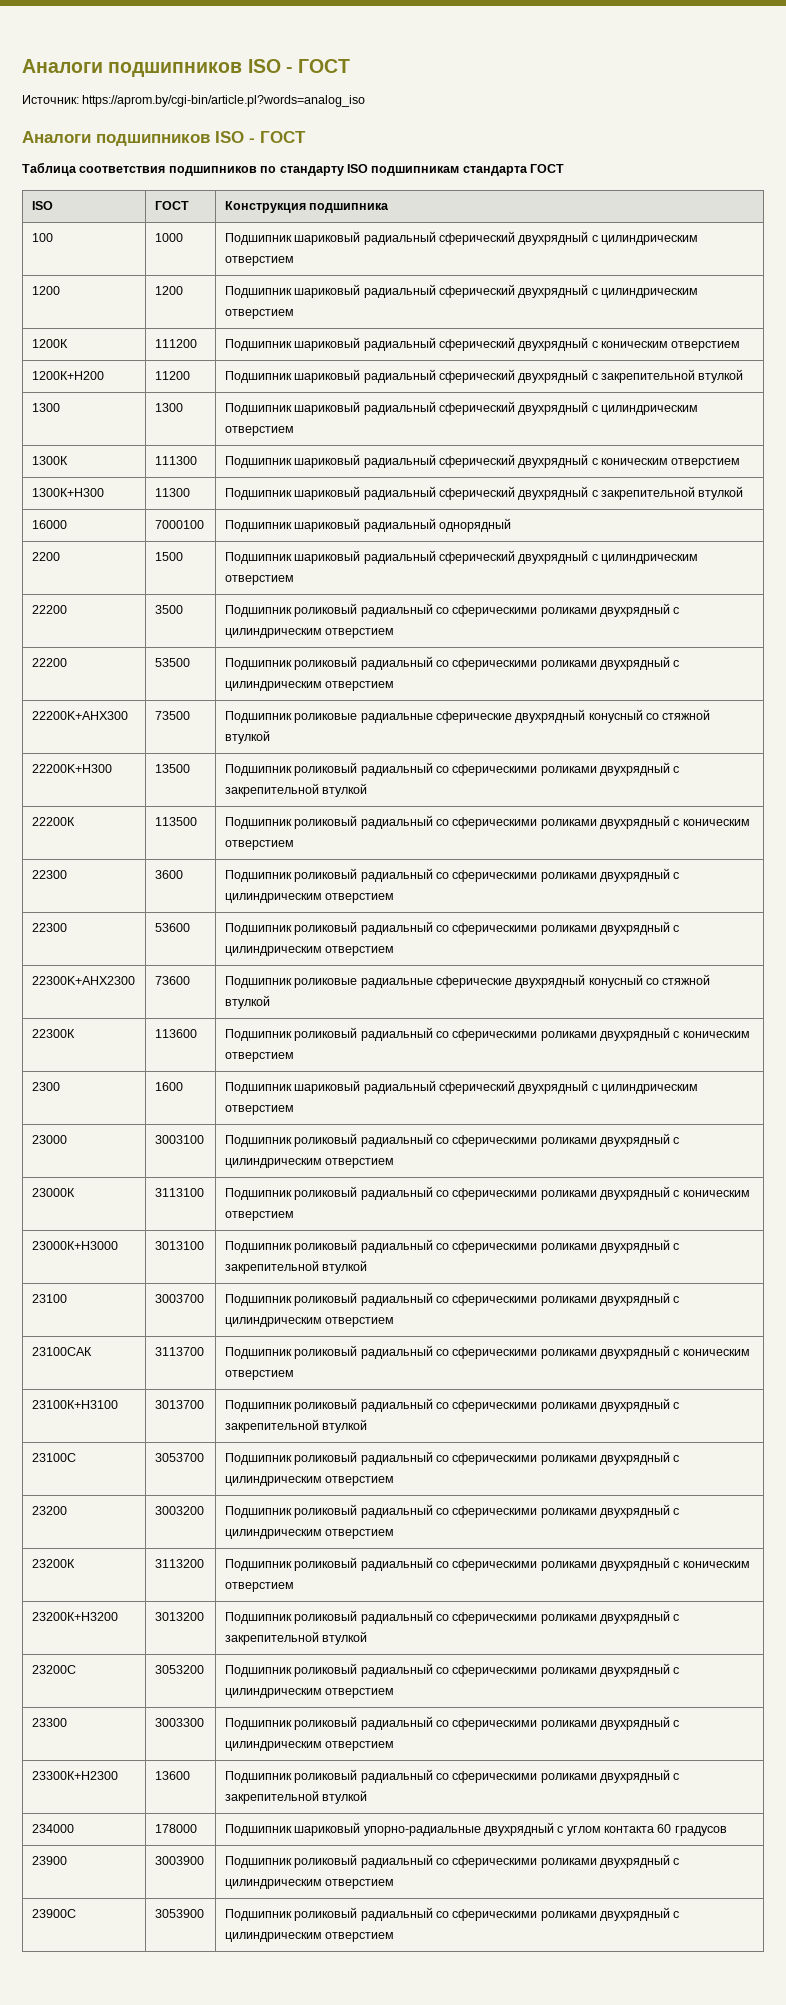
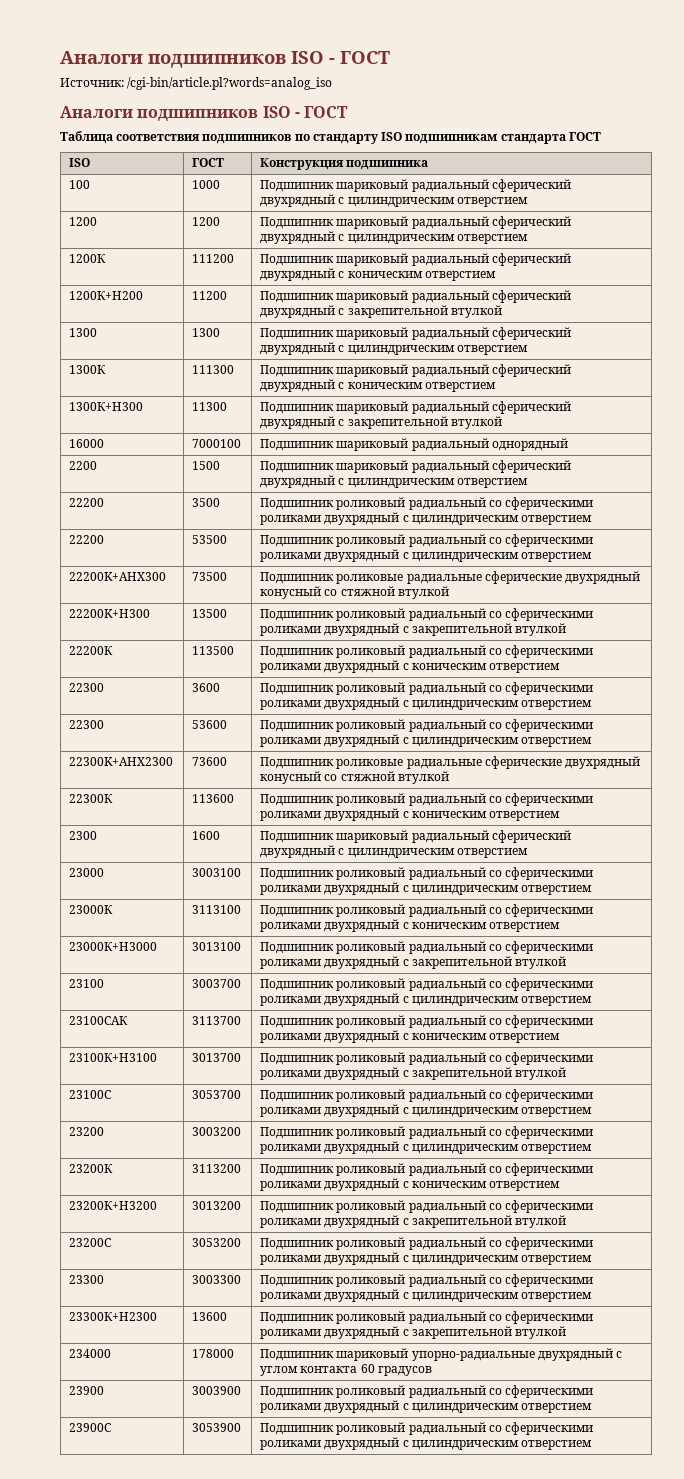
- Источник: https://aprom.by/cgi-bin/article.pl?words=analog_iso
+ Источник: /cgi-bin/article.pl?words=analog_iso

